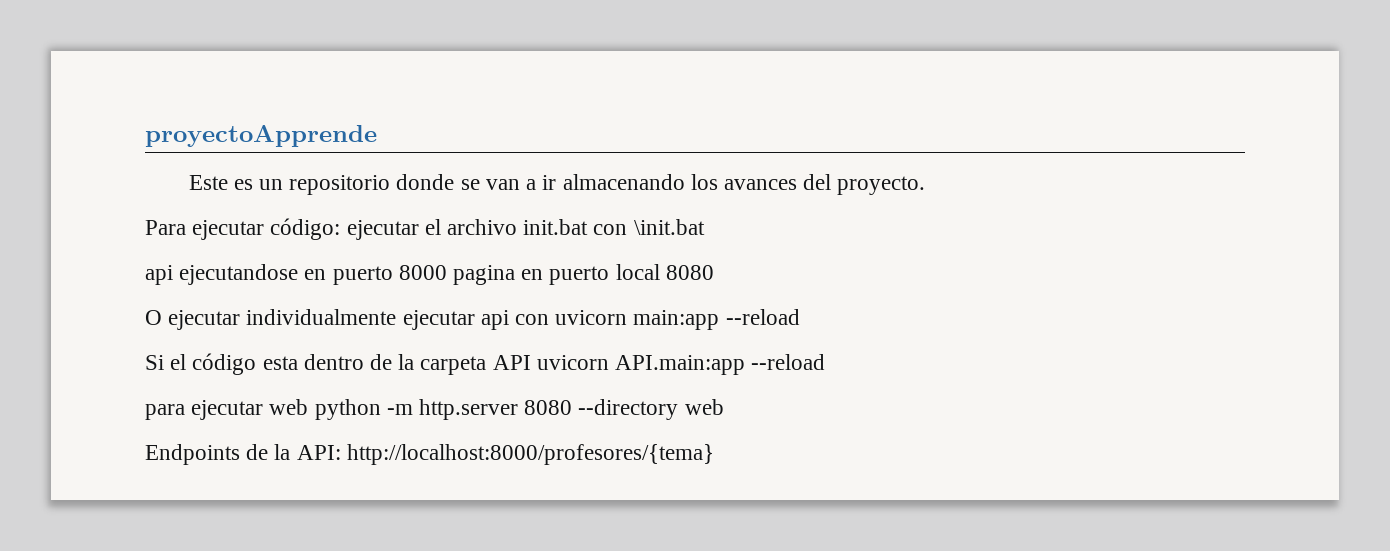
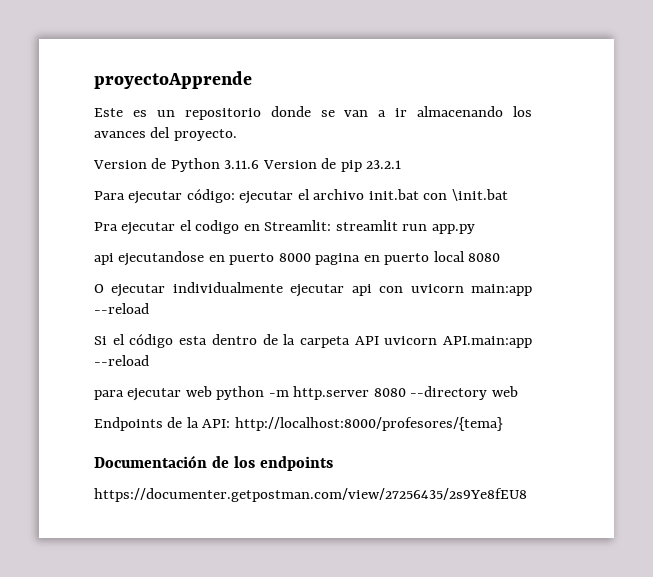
+ Version de Python 3.11.6 Version de pip 23.2.1
+ Pra ejecutar el codigo en Streamlit: streamlit run app.py
+ Documentación de los endpoints
+ https://documenter.getpostman.com/view/27256435/2s9Ye8fEU8

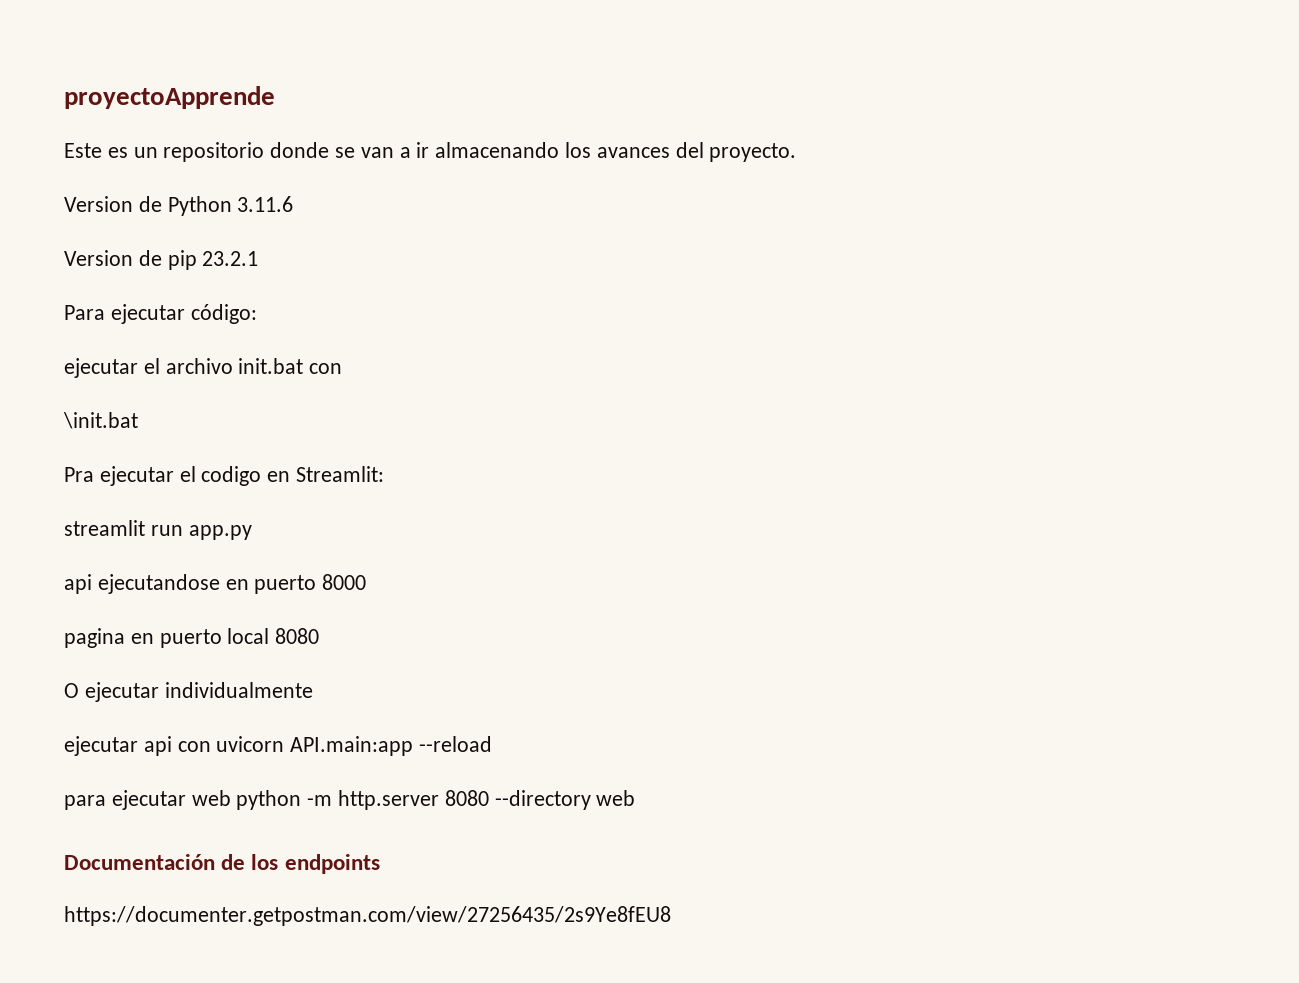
- Version de Python 3.11.6 Version de pip 23.2.1
+ Version de Python 3.11.6
+ Version de pip 23.2.1
- Para ejecutar código: ejecutar el archivo init.bat con \init.bat
+ Para ejecutar código:
+ ejecutar el archivo init.bat con
+ \init.bat
- Pra ejecutar el codigo en Streamlit: streamlit run app.py
+ Pra ejecutar el codigo en Streamlit:
+ streamlit run app.py
- api ejecutandose en puerto 8000 pagina en puerto local 8080
+ api ejecutandose en puerto 8000
+ pagina en puerto local 8080
- O ejecutar individualmente ejecutar api con uvicorn main:app --reload
- Si el código esta dentro de la carpeta API uvicorn API.main:app --reload
+ O ejecutar individualmente
+ ejecutar api con uvicorn API.main:app --reload
- Endpoints de la API: http://localhost:8000/profesores/{tema}

